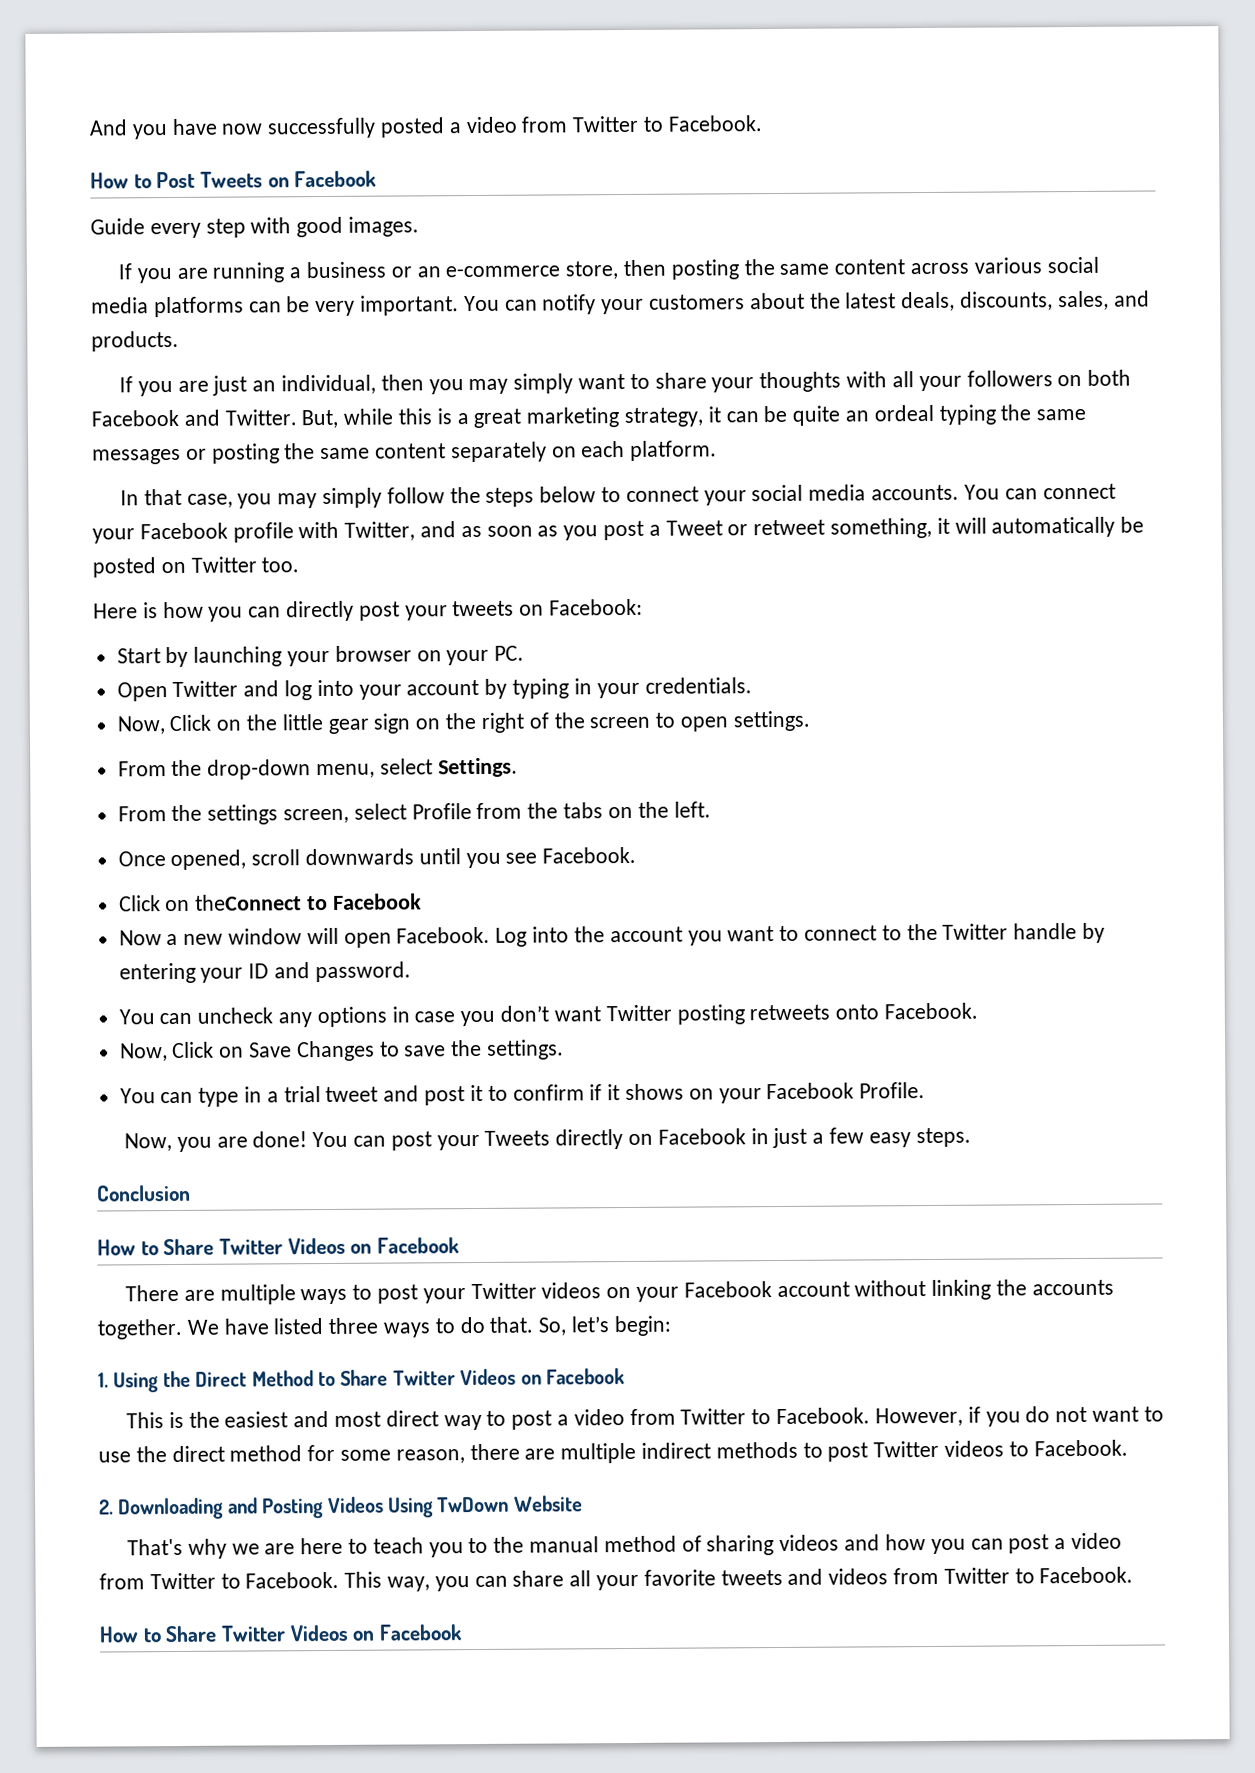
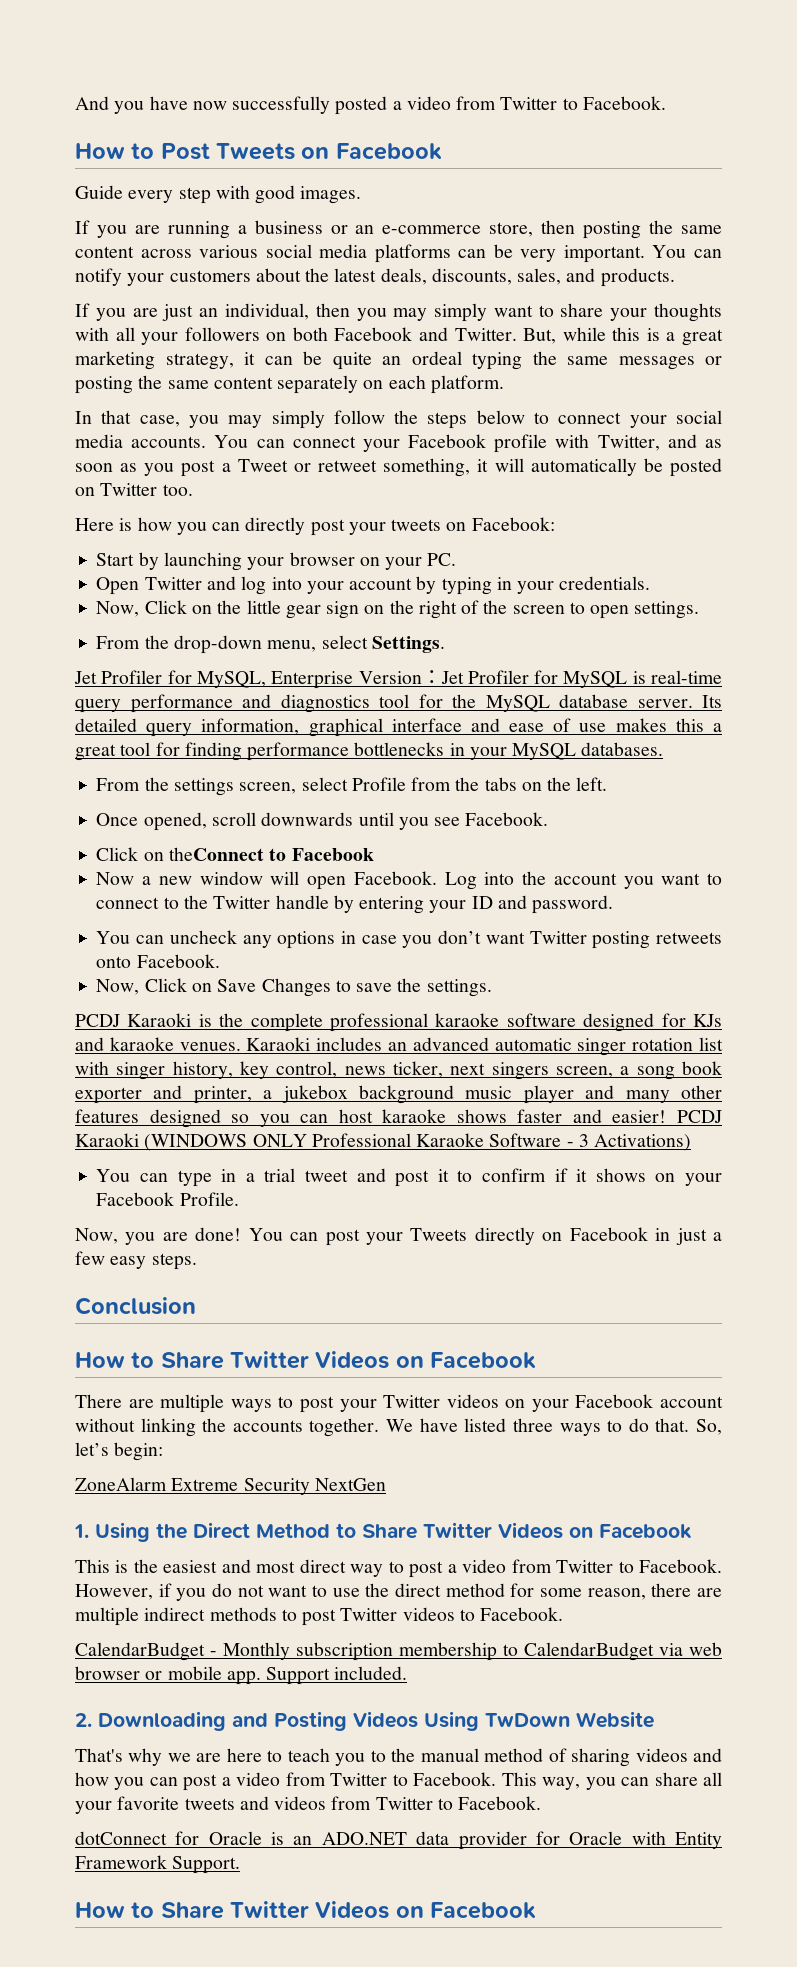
+ Jet Profiler for MySQL, Enterprise Version：Jet Profiler for MySQL is real-time query performance and diagnostics tool for the MySQL database server. Its detailed query information, graphical interface and ease of use makes this a great tool for finding performance bottlenecks in your MySQL databases.
+ PCDJ Karaoki is the complete professional karaoke software designed for KJs and karaoke venues. Karaoki includes an advanced automatic singer rotation list with singer history, key control, news ticker, next singers screen, a song book exporter and printer, a jukebox background music player and many other features designed so you can host karaoke shows faster and easier! PCDJ Karaoki (WINDOWS ONLY Professional Karaoke Software - 3 Activations)
+ ZoneAlarm Extreme Security NextGen
+ CalendarBudget - Monthly subscription membership to CalendarBudget via web browser or mobile app. Support included.
+ dotConnect for Oracle is an ADO.NET data provider for Oracle with Entity Framework Support.

